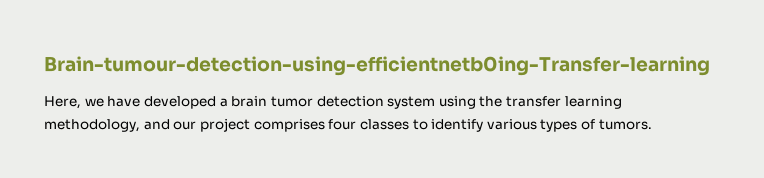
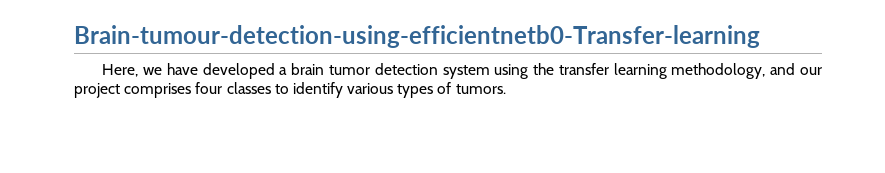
- Brain-tumour-detection-using-efficientnetb0ing-Transfer-learning
+ Brain-tumour-detection-using-efficientnetb0-Transfer-learning

